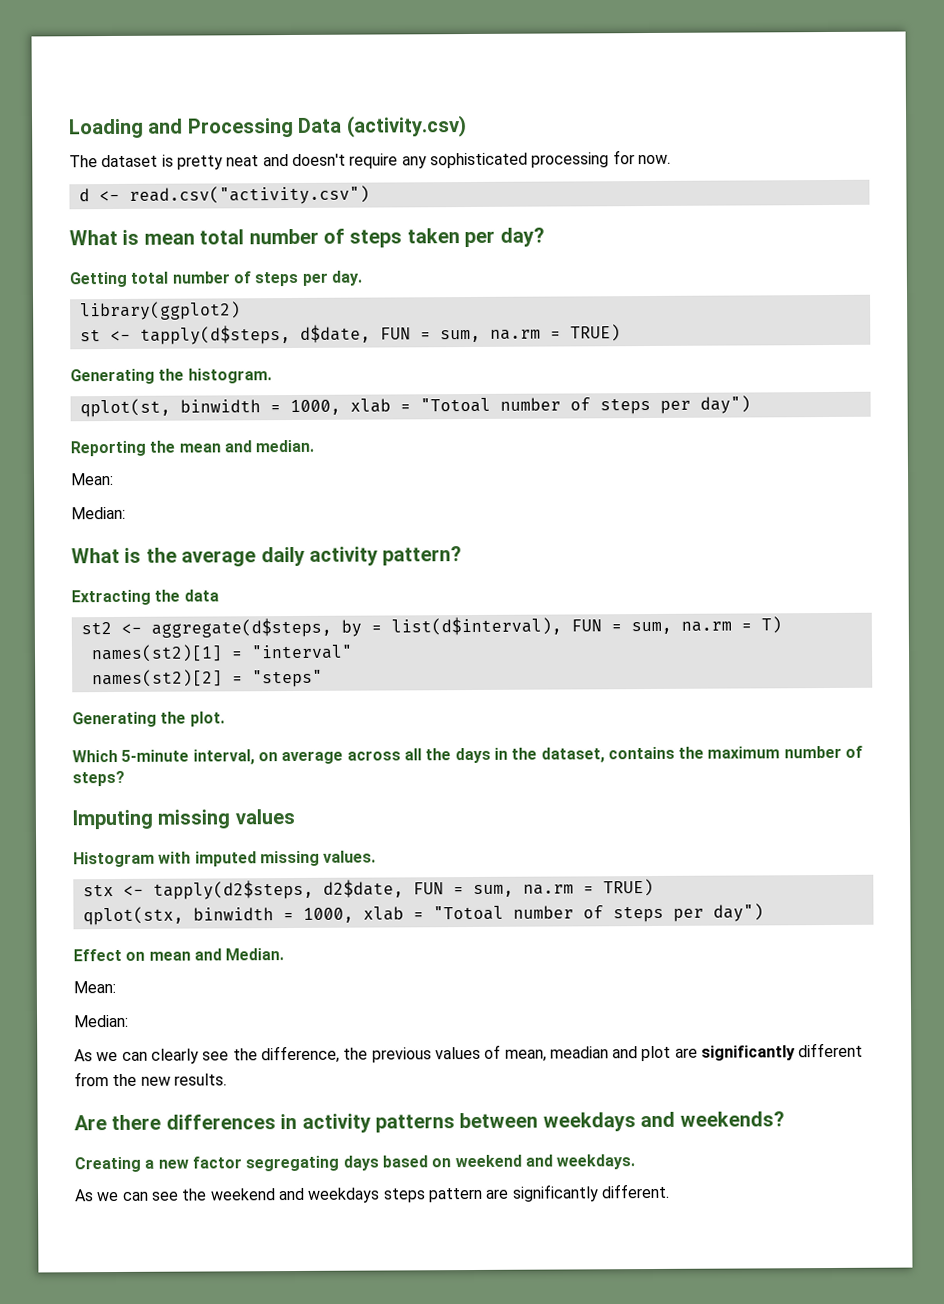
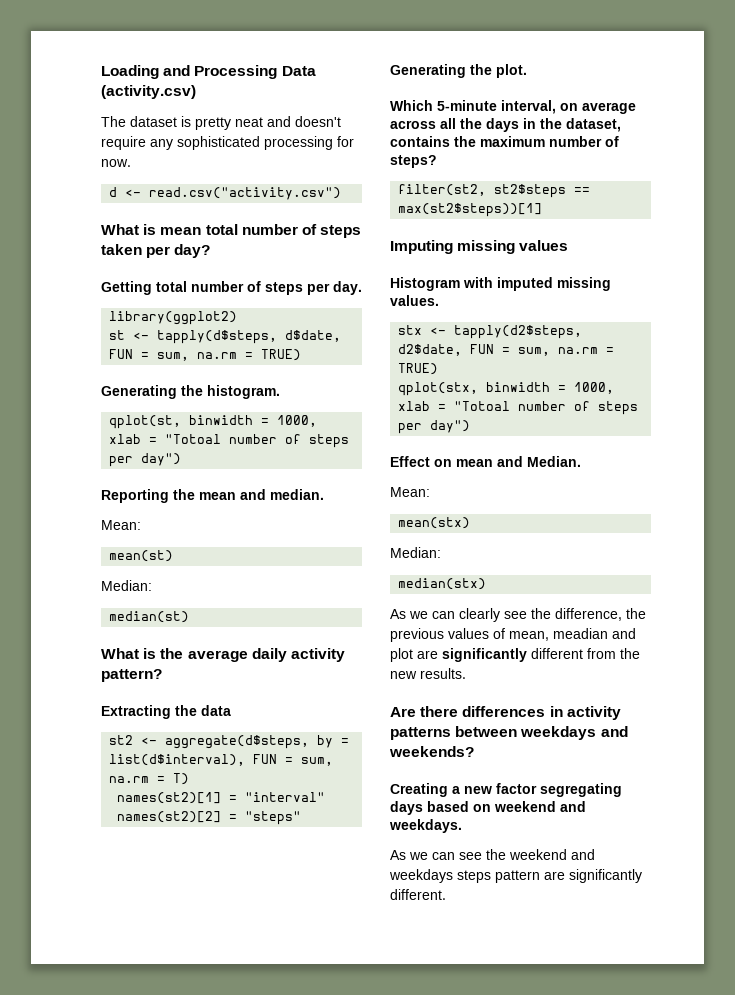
  Reporting the mean and median.
  Mean:
+ mean(st)
  Median:
+ median(st)
+ filter(st2, st2$steps == max(st2$steps))[1]
  Effect on mean and Median.
  Mean:
+ mean(stx)
  Median:
+ median(stx)

